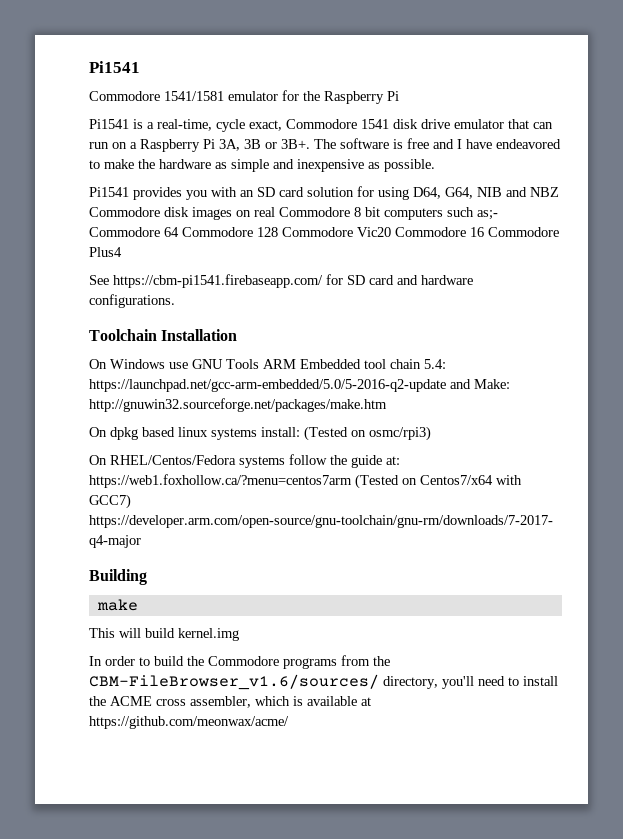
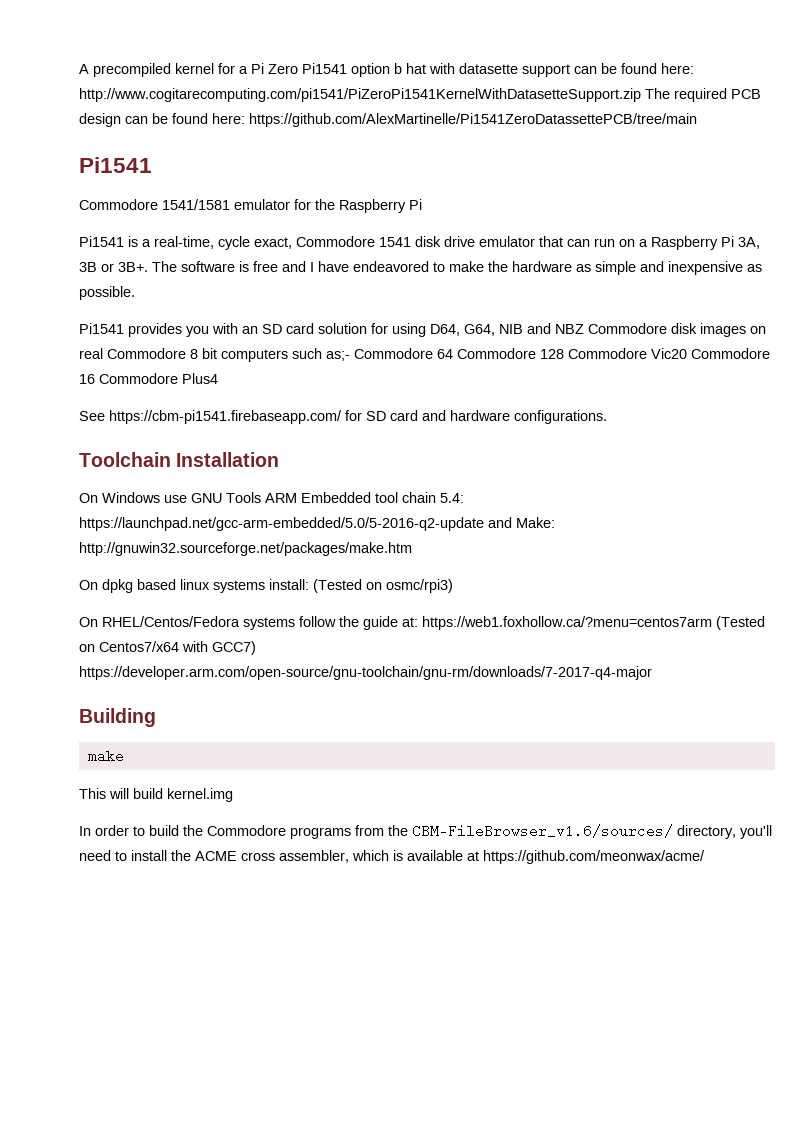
+ A precompiled kernel for a Pi Zero Pi1541 option b hat with datasette support can be found here: http://www.cogitarecomputing.com/pi1541/PiZeroPi1541KernelWithDatasetteSupport.zip The required PCB design can be found here: https://github.com/AlexMartinelle/Pi1541ZeroDatassettePCB/tree/main

